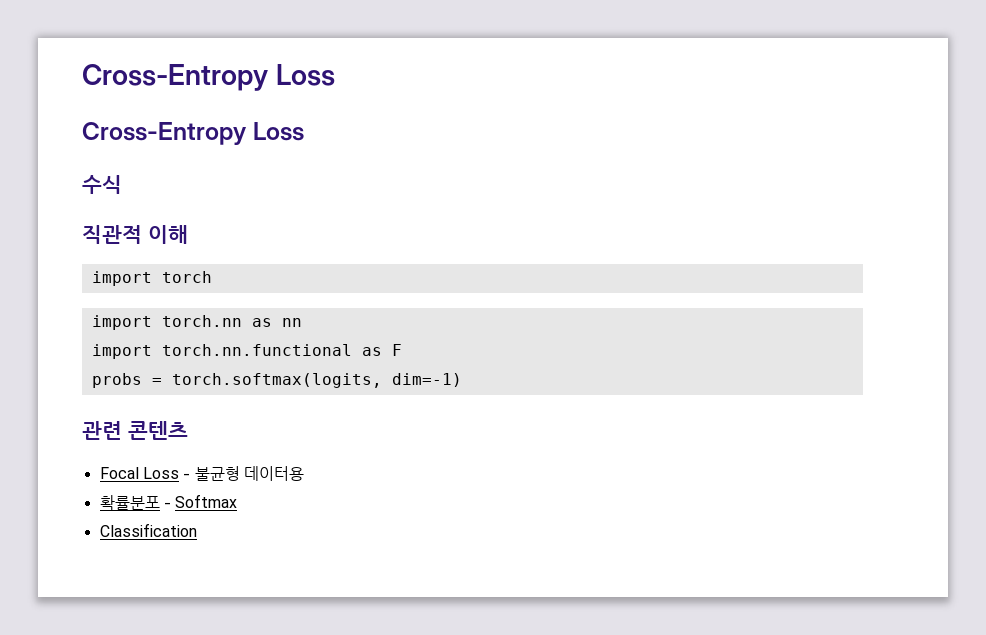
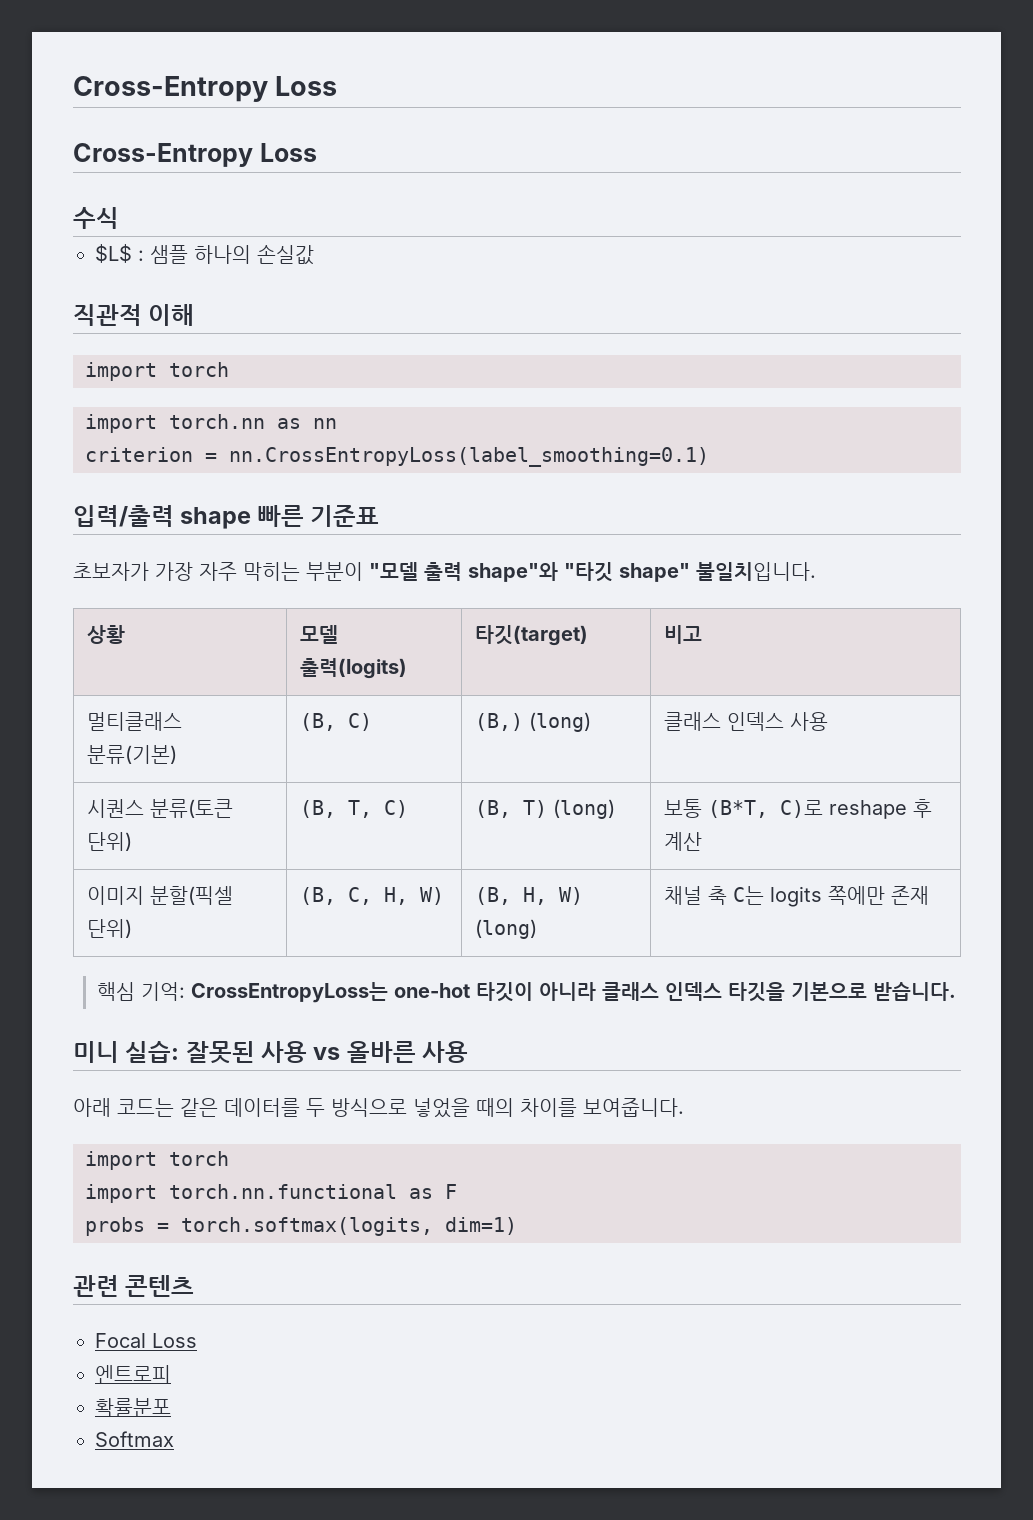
+ $L$ : 샘플 하나의 손실값
+ criterion = nn.CrossEntropyLoss(label_smoothing=0.1)
+ 입력/출력 shape 빠른 기준표
+ 초보자가 가장 자주 막히는 부분이 "모델 출력 shape"와 "타깃 shape" 불일치입니다.
+ 상황 | 모델 출력(logits) | 타깃(target) | 비고
+ 멀티클래스 분류(기본) | (B, C) | (B,) (long) | 클래스 인덱스 사용
+ 시퀀스 분류(토큰 단위) | (B, T, C) | (B, T) (long) | 보통 (B*T, C)로 reshape 후 계산
+ 이미지 분할(픽셀 단위) | (B, C, H, W) | (B, H, W) (long) | 채널 축 C는 logits 쪽에만 존재
+ 핵심 기억: CrossEntropyLoss는 one-hot 타깃이 아니라 클래스 인덱스 타깃을 기본으로 받습니다.
+ 미니 실습: 잘못된 사용 vs 올바른 사용
+ 아래 코드는 같은 데이터를 두 방식으로 넣었을 때의 차이를 보여줍니다.
+ import torch
- probs = torch.softmax(logits, dim=-1)
+ probs = torch.softmax(logits, dim=1)
- Focal Loss - 불균형 데이터용
+ Focal Loss
+ 엔트로피
- 확률분포 - Softmax
+ 확률분포
+ Softmax
- Classification

